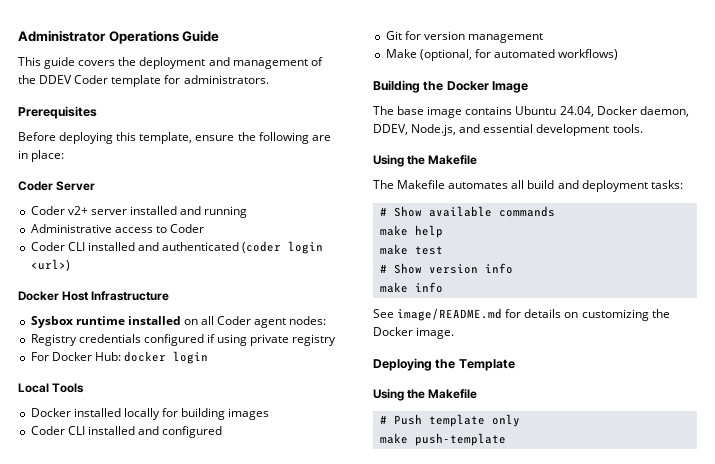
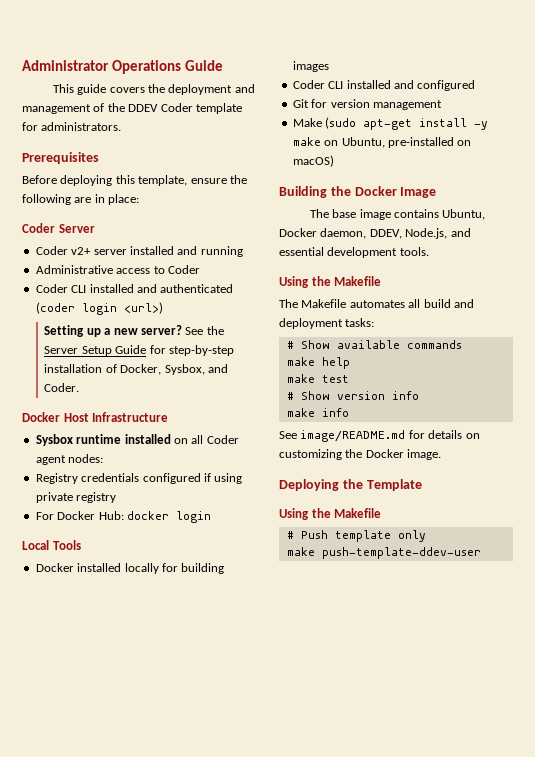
+ Setting up a new server? See the Server Setup Guide for step-by-step installation of Docker, Sysbox, and Coder.
- Make (optional, for automated workflows)
+ Make (sudo apt-get install -y make on Ubuntu, pre-installed on macOS)
- The base image contains Ubuntu 24.04, Docker daemon, DDEV, Node.js, and essential development tools.
+ The base image contains Ubuntu, Docker daemon, DDEV, Node.js, and essential development tools.
- make push-template
+ make push-template-ddev-user

